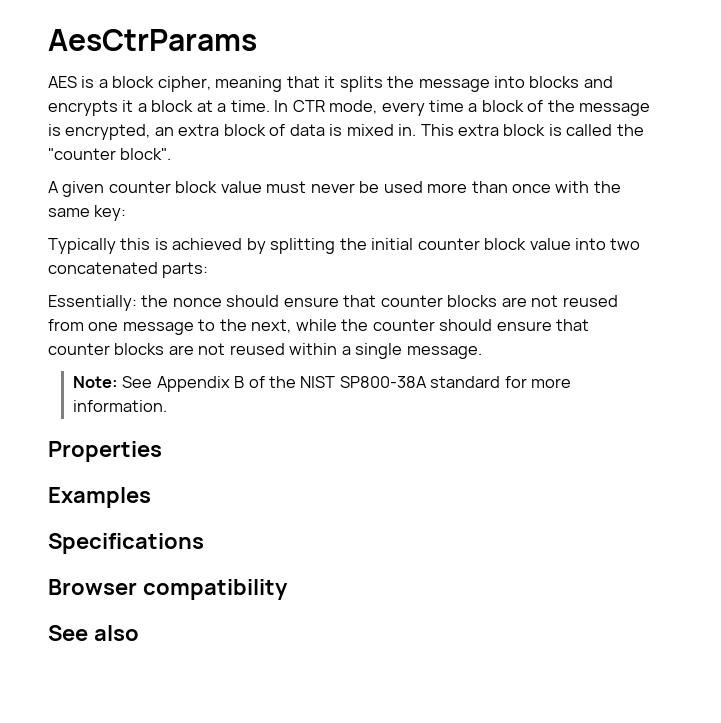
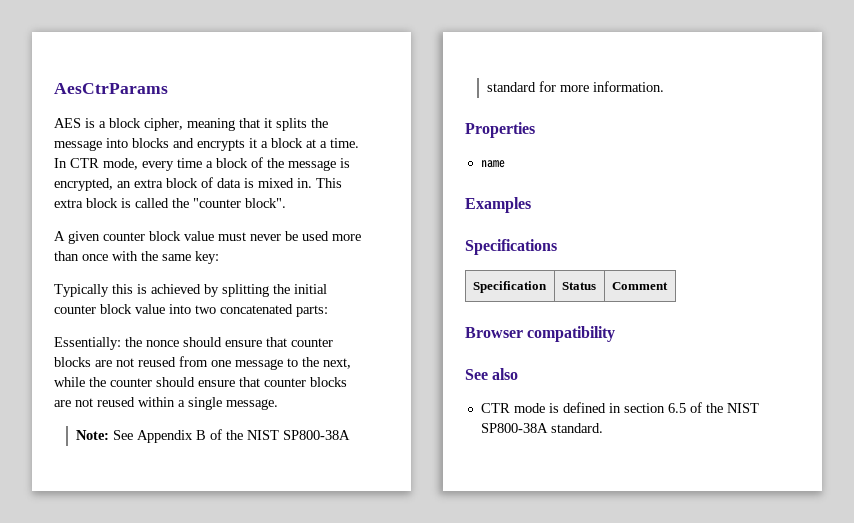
+ name
+ Specification | Status | Comment
+ CTR mode is defined in section 6.5 of the NIST SP800-38A standard.

